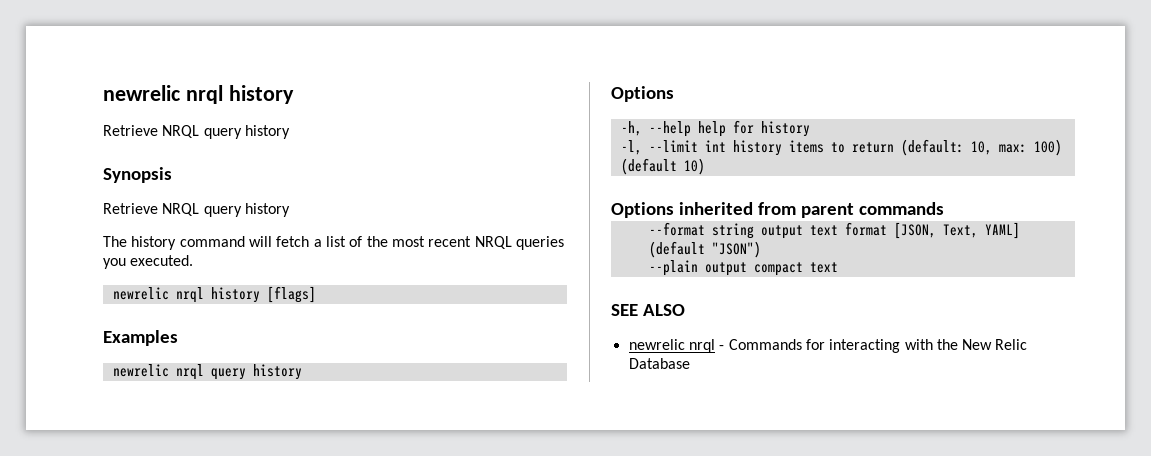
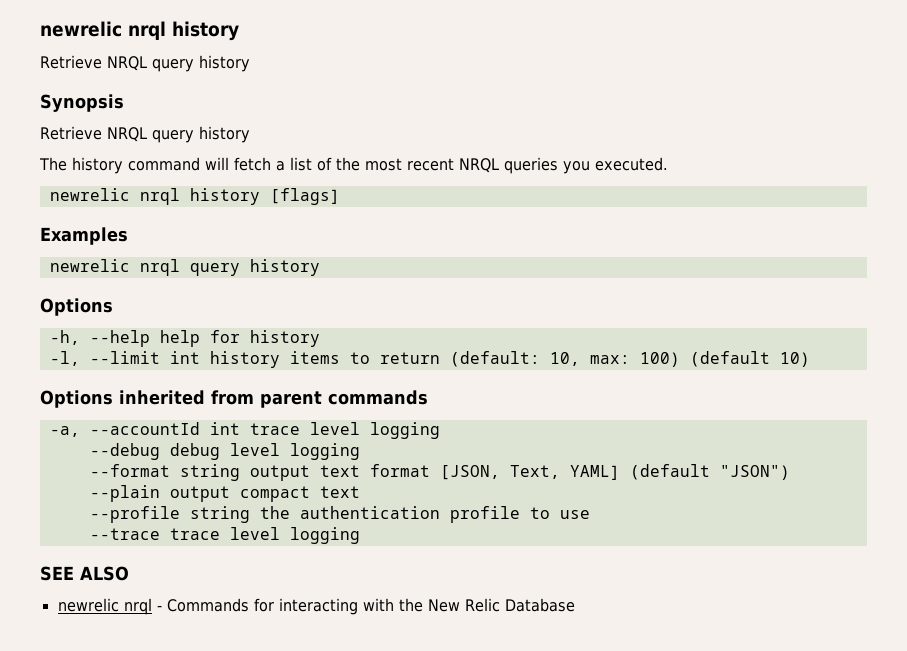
+ -a, --accountId int trace level logging
+ --debug debug level logging
+ --profile string the authentication profile to use
+ --trace trace level logging

